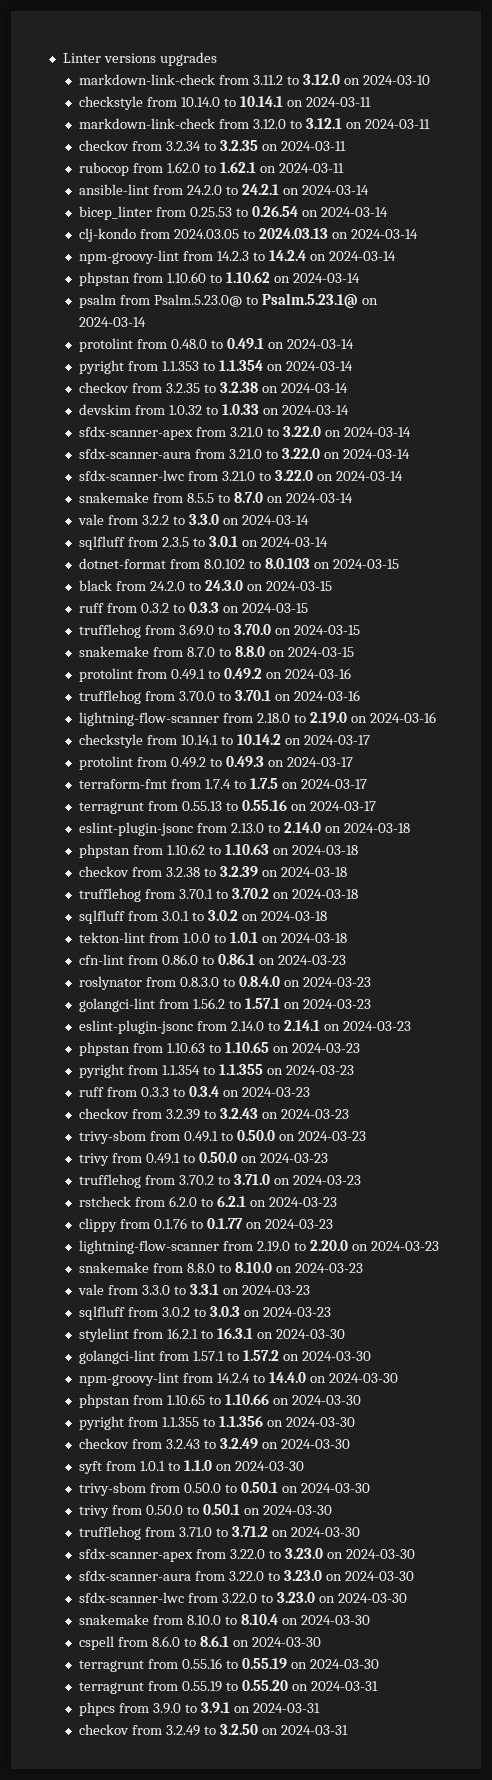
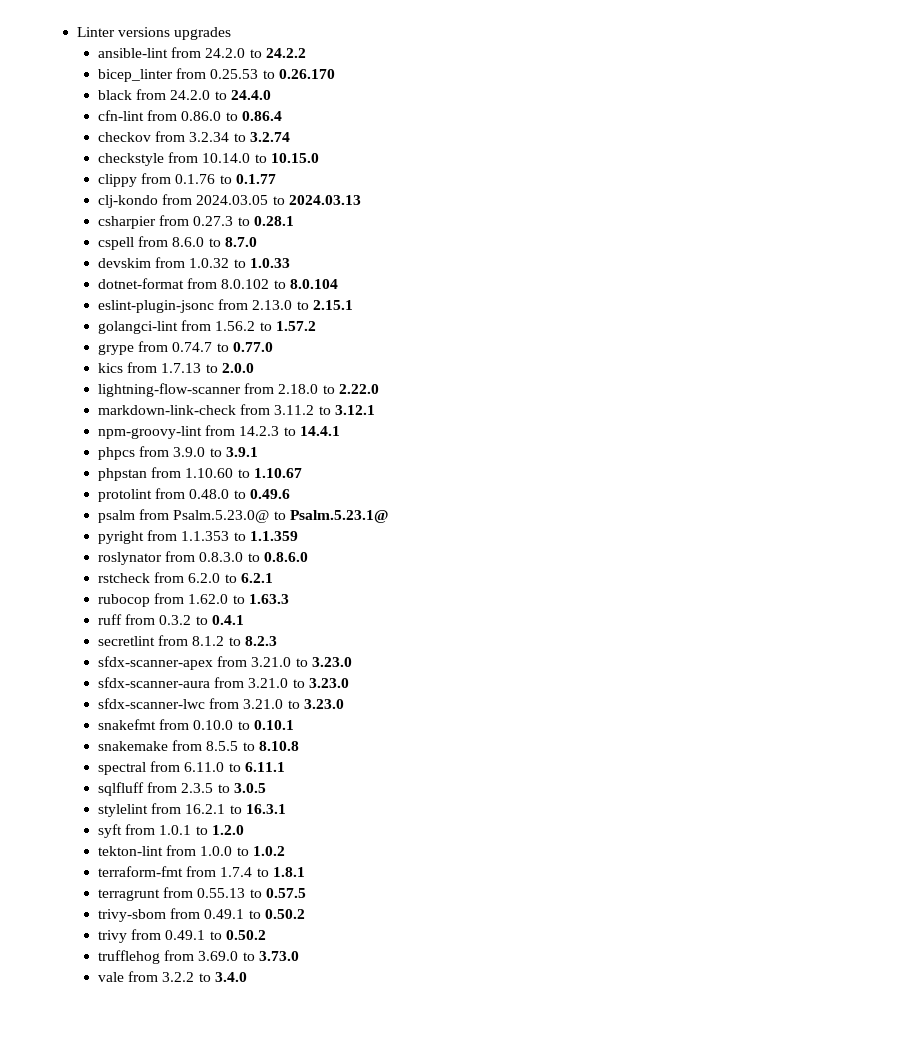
- markdown-link-check from 3.11.2 to 3.12.0 on 2024-03-10
- checkstyle from 10.14.0 to 10.14.1 on 2024-03-11
- markdown-link-check from 3.12.0 to 3.12.1 on 2024-03-11
- checkov from 3.2.34 to 3.2.35 on 2024-03-11
- rubocop from 1.62.0 to 1.62.1 on 2024-03-11
- ansible-lint from 24.2.0 to 24.2.1 on 2024-03-14
- bicep_linter from 0.25.53 to 0.26.54 on 2024-03-14
+ ansible-lint from 24.2.0 to 24.2.2
+ bicep_linter from 0.25.53 to 0.26.170
+ black from 24.2.0 to 24.4.0
+ cfn-lint from 0.86.0 to 0.86.4
+ checkov from 3.2.34 to 3.2.74
+ checkstyle from 10.14.0 to 10.15.0
+ clippy from 0.1.76 to 0.1.77
- clj-kondo from 2024.03.05 to 2024.03.13 on 2024-03-14
- npm-groovy-lint from 14.2.3 to 14.2.4 on 2024-03-14
- phpstan from 1.10.60 to 1.10.62 on 2024-03-14
+ clj-kondo from 2024.03.05 to 2024.03.13
+ csharpier from 0.27.3 to 0.28.1
+ cspell from 8.6.0 to 8.7.0
+ devskim from 1.0.32 to 1.0.33
+ dotnet-format from 8.0.102 to 8.0.104
+ eslint-plugin-jsonc from 2.13.0 to 2.15.1
+ golangci-lint from 1.56.2 to 1.57.2
+ grype from 0.74.7 to 0.77.0
+ kics from 1.7.13 to 2.0.0
+ lightning-flow-scanner from 2.18.0 to 2.22.0
+ markdown-link-check from 3.11.2 to 3.12.1
+ npm-groovy-lint from 14.2.3 to 14.4.1
+ phpcs from 3.9.0 to 3.9.1
+ phpstan from 1.10.60 to 1.10.67
+ protolint from 0.48.0 to 0.49.6
- psalm from Psalm.5.23.0@ to Psalm.5.23.1@ on 2024-03-14
- protolint from 0.48.0 to 0.49.1 on 2024-03-14
- pyright from 1.1.353 to 1.1.354 on 2024-03-14
- checkov from 3.2.35 to 3.2.38 on 2024-03-14
- devskim from 1.0.32 to 1.0.33 on 2024-03-14
- sfdx-scanner-apex from 3.21.0 to 3.22.0 on 2024-03-14
- sfdx-scanner-aura from 3.21.0 to 3.22.0 on 2024-03-14
- sfdx-scanner-lwc from 3.21.0 to 3.22.0 on 2024-03-14
- snakemake from 8.5.5 to 8.7.0 on 2024-03-14
- vale from 3.2.2 to 3.3.0 on 2024-03-14
- sqlfluff from 2.3.5 to 3.0.1 on 2024-03-14
- dotnet-format from 8.0.102 to 8.0.103 on 2024-03-15
- black from 24.2.0 to 24.3.0 on 2024-03-15
- ruff from 0.3.2 to 0.3.3 on 2024-03-15
- trufflehog from 3.69.0 to 3.70.0 on 2024-03-15
- snakemake from 8.7.0 to 8.8.0 on 2024-03-15
- protolint from 0.49.1 to 0.49.2 on 2024-03-16
- trufflehog from 3.70.0 to 3.70.1 on 2024-03-16
- lightning-flow-scanner from 2.18.0 to 2.19.0 on 2024-03-16
- checkstyle from 10.14.1 to 10.14.2 on 2024-03-17
- protolint from 0.49.2 to 0.49.3 on 2024-03-17
- terraform-fmt from 1.7.4 to 1.7.5 on 2024-03-17
- terragrunt from 0.55.13 to 0.55.16 on 2024-03-17
- eslint-plugin-jsonc from 2.13.0 to 2.14.0 on 2024-03-18
- phpstan from 1.10.62 to 1.10.63 on 2024-03-18
- checkov from 3.2.38 to 3.2.39 on 2024-03-18
- trufflehog from 3.70.1 to 3.70.2 on 2024-03-18
- sqlfluff from 3.0.1 to 3.0.2 on 2024-03-18
- tekton-lint from 1.0.0 to 1.0.1 on 2024-03-18
- cfn-lint from 0.86.0 to 0.86.1 on 2024-03-23
- roslynator from 0.8.3.0 to 0.8.4.0 on 2024-03-23
- golangci-lint from 1.56.2 to 1.57.1 on 2024-03-23
- eslint-plugin-jsonc from 2.14.0 to 2.14.1 on 2024-03-23
- phpstan from 1.10.63 to 1.10.65 on 2024-03-23
- pyright from 1.1.354 to 1.1.355 on 2024-03-23
- ruff from 0.3.3 to 0.3.4 on 2024-03-23
- checkov from 3.2.39 to 3.2.43 on 2024-03-23
- trivy-sbom from 0.49.1 to 0.50.0 on 2024-03-23
- trivy from 0.49.1 to 0.50.0 on 2024-03-23
- trufflehog from 3.70.2 to 3.71.0 on 2024-03-23
+ psalm from Psalm.5.23.0@ to Psalm.5.23.1@
+ pyright from 1.1.353 to 1.1.359
+ roslynator from 0.8.3.0 to 0.8.6.0
- rstcheck from 6.2.0 to 6.2.1 on 2024-03-23
- clippy from 0.1.76 to 0.1.77 on 2024-03-23
- lightning-flow-scanner from 2.19.0 to 2.20.0 on 2024-03-23
- snakemake from 8.8.0 to 8.10.0 on 2024-03-23
- vale from 3.3.0 to 3.3.1 on 2024-03-23
- sqlfluff from 3.0.2 to 3.0.3 on 2024-03-23
+ rstcheck from 6.2.0 to 6.2.1
+ rubocop from 1.62.0 to 1.63.3
+ ruff from 0.3.2 to 0.4.1
+ secretlint from 8.1.2 to 8.2.3
+ sfdx-scanner-apex from 3.21.0 to 3.23.0
+ sfdx-scanner-aura from 3.21.0 to 3.23.0
+ sfdx-scanner-lwc from 3.21.0 to 3.23.0
+ snakefmt from 0.10.0 to 0.10.1
+ snakemake from 8.5.5 to 8.10.8
+ spectral from 6.11.0 to 6.11.1
+ sqlfluff from 2.3.5 to 3.0.5
- stylelint from 16.2.1 to 16.3.1 on 2024-03-30
- golangci-lint from 1.57.1 to 1.57.2 on 2024-03-30
- npm-groovy-lint from 14.2.4 to 14.4.0 on 2024-03-30
- phpstan from 1.10.65 to 1.10.66 on 2024-03-30
- pyright from 1.1.355 to 1.1.356 on 2024-03-30
- checkov from 3.2.43 to 3.2.49 on 2024-03-30
- syft from 1.0.1 to 1.1.0 on 2024-03-30
- trivy-sbom from 0.50.0 to 0.50.1 on 2024-03-30
- trivy from 0.50.0 to 0.50.1 on 2024-03-30
- trufflehog from 3.71.0 to 3.71.2 on 2024-03-30
- sfdx-scanner-apex from 3.22.0 to 3.23.0 on 2024-03-30
- sfdx-scanner-aura from 3.22.0 to 3.23.0 on 2024-03-30
- sfdx-scanner-lwc from 3.22.0 to 3.23.0 on 2024-03-30
- snakemake from 8.10.0 to 8.10.4 on 2024-03-30
- cspell from 8.6.0 to 8.6.1 on 2024-03-30
- terragrunt from 0.55.16 to 0.55.19 on 2024-03-30
- terragrunt from 0.55.19 to 0.55.20 on 2024-03-31
- phpcs from 3.9.0 to 3.9.1 on 2024-03-31
- checkov from 3.2.49 to 3.2.50 on 2024-03-31
+ stylelint from 16.2.1 to 16.3.1
+ syft from 1.0.1 to 1.2.0
+ tekton-lint from 1.0.0 to 1.0.2
+ terraform-fmt from 1.7.4 to 1.8.1
+ terragrunt from 0.55.13 to 0.57.5
+ trivy-sbom from 0.49.1 to 0.50.2
+ trivy from 0.49.1 to 0.50.2
+ trufflehog from 3.69.0 to 3.73.0
+ vale from 3.2.2 to 3.4.0

